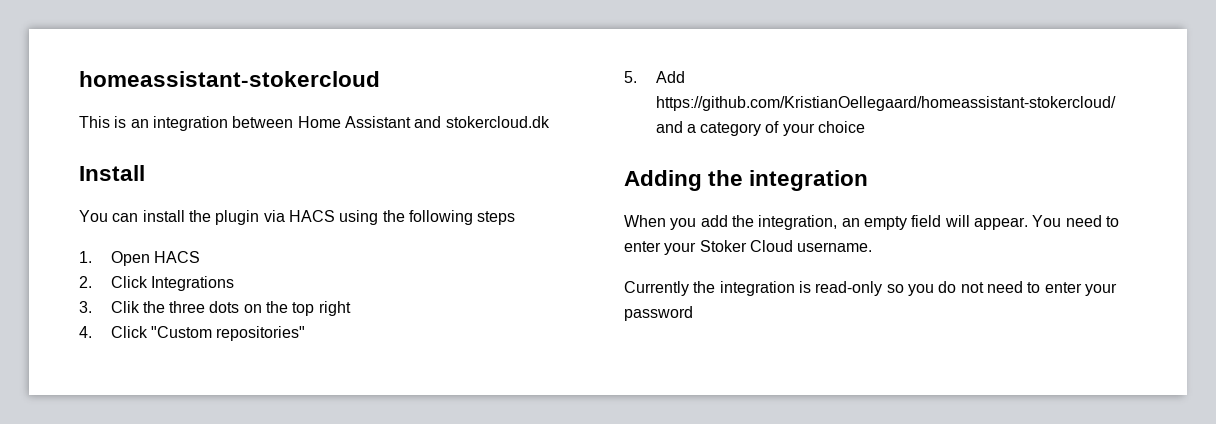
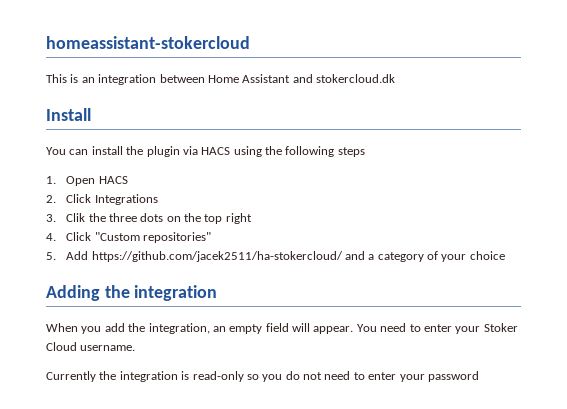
- 5. Add https://github.com/KristianOellegaard/homeassistant-stokercloud/ and a category of your choice
+ 5. Add https://github.com/jacek2511/ha-stokercloud/ and a category of your choice

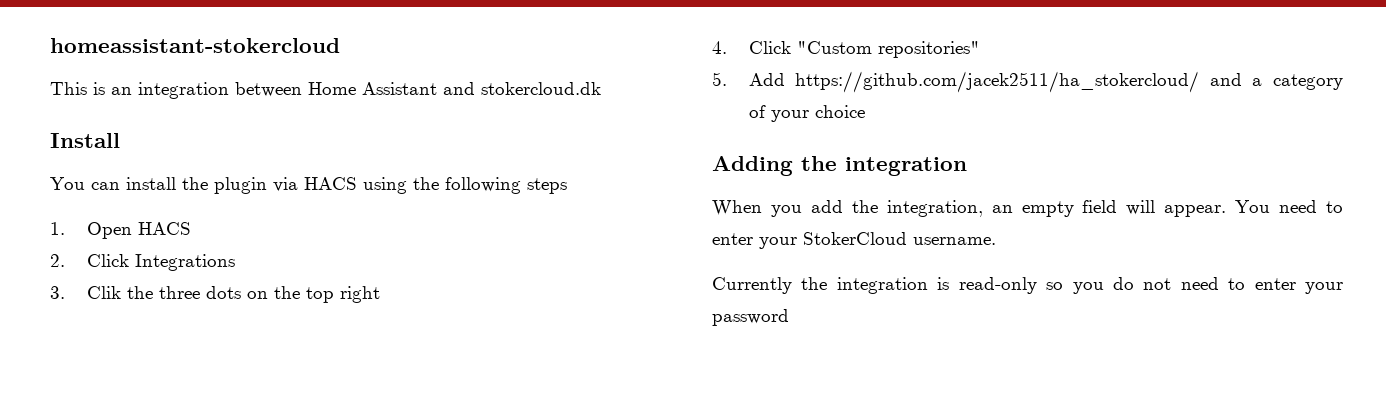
- 5. Add https://github.com/jacek2511/ha-stokercloud/ and a category of your choice
+ 5. Add https://github.com/jacek2511/ha_stokercloud/ and a category of your choice
- You need to enter your Stoker Cloud username.
+ You need to enter your StokerCloud username.

